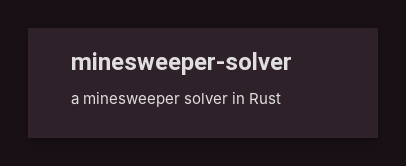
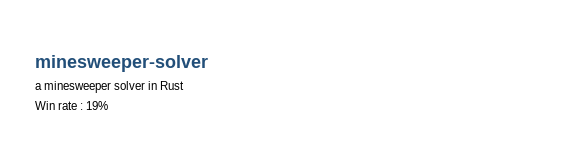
+ Win rate : 19%

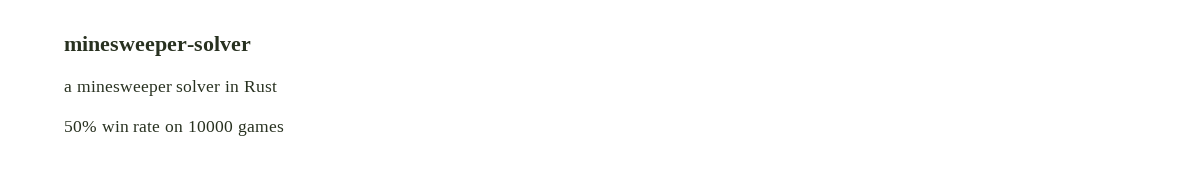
- Win rate : 19%
+ 50% win rate on 10000 games

